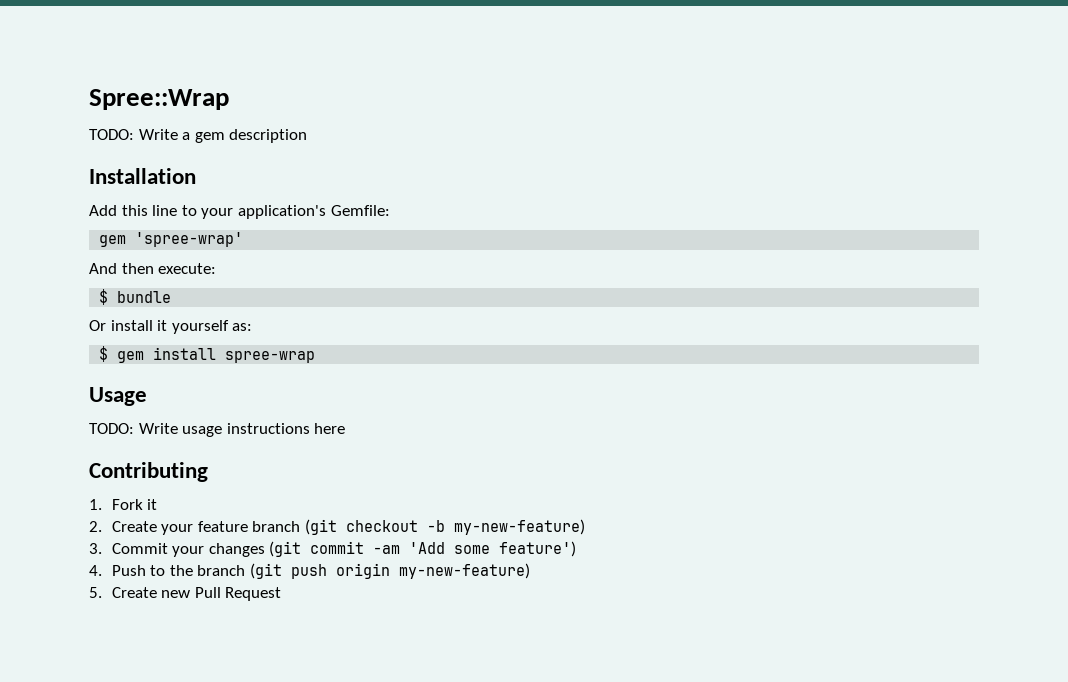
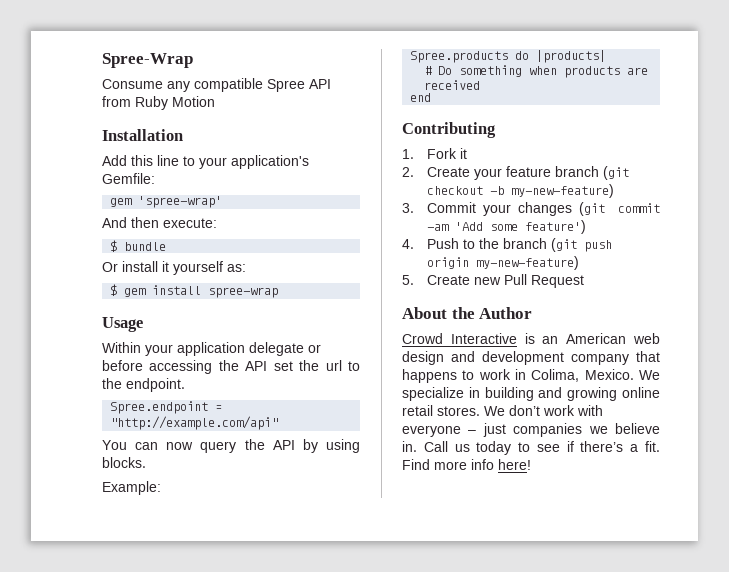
- Spree::Wrap
- TODO: Write a gem description
+ Spree-Wrap
+ Consume any compatible Spree API from Ruby Motion
- TODO: Write usage instructions here
+ Within your application delegate or before accessing the API set the url to the endpoint.
+ Spree.endpoint = "http://example.com/api"
+ You can now query the API by using blocks.
+ Example:
+ Spree.products do |products|
+ # Do something when products are received
+ end
+ About the Author
+ Crowd Interactive is an American web design and development company that happens to work in Colima, Mexico. We specialize in building and growing online retail stores. We don’t work with everyone – just companies we believe in. Call us today to see if there’s a fit. Find more info here!

